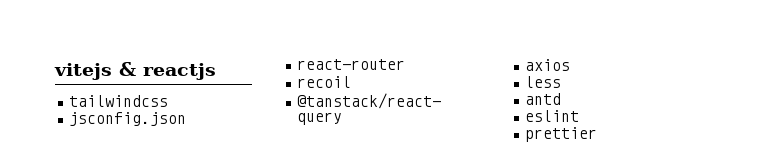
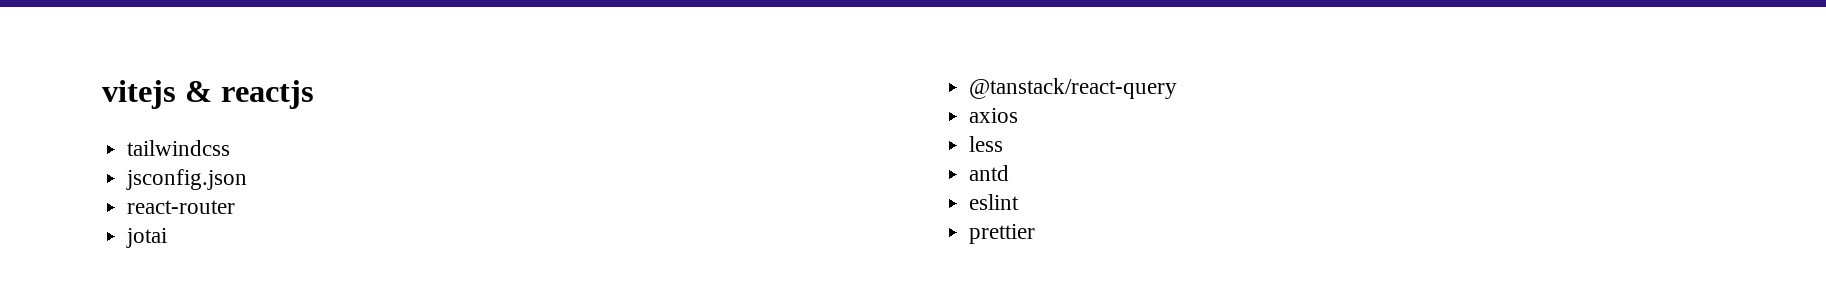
- recoil
+ jotai

